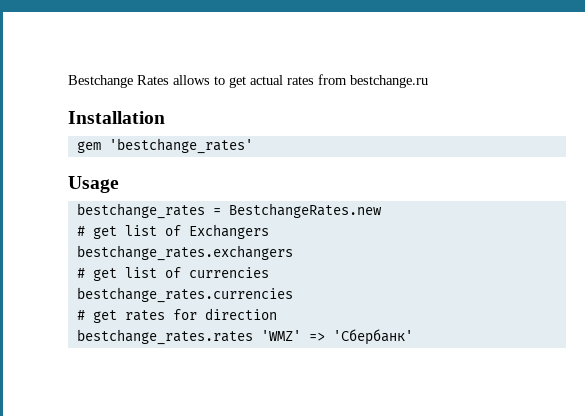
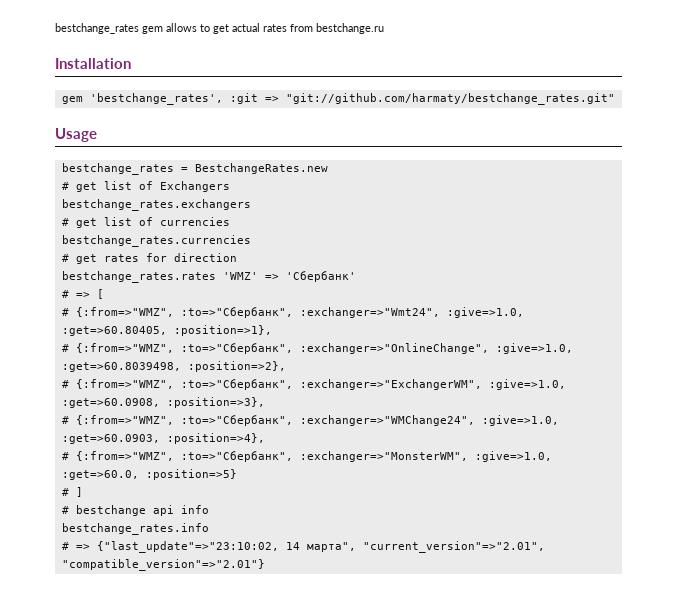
- Bestchange Rates allows to get actual rates from bestchange.ru
+ bestchange_rates gem allows to get actual rates from bestchange.ru
- gem 'bestchange_rates'
+ gem 'bestchange_rates', :git => "git://github.com/harmaty/bestchange_rates.git"
+ # => [
+ # {:from=>"WMZ", :to=>"Сбербанк", :exchanger=>"Wmt24", :give=>1.0, :get=>60.80405, :position=>1},
+ # {:from=>"WMZ", :to=>"Сбербанк", :exchanger=>"OnlineChange", :give=>1.0, :get=>60.8039498, :position=>2},
+ # {:from=>"WMZ", :to=>"Сбербанк", :exchanger=>"ExchangerWM", :give=>1.0, :get=>60.0908, :position=>3},
+ # {:from=>"WMZ", :to=>"Сбербанк", :exchanger=>"WMChange24", :give=>1.0, :get=>60.0903, :position=>4},
+ # {:from=>"WMZ", :to=>"Сбербанк", :exchanger=>"MonsterWM", :give=>1.0, :get=>60.0, :position=>5}
+ # ]
+ # bestchange api info
+ bestchange_rates.info
+ # => {"last_update"=>"23:10:02, 14 марта", "current_version"=>"2.01", "compatible_version"=>"2.01"}

